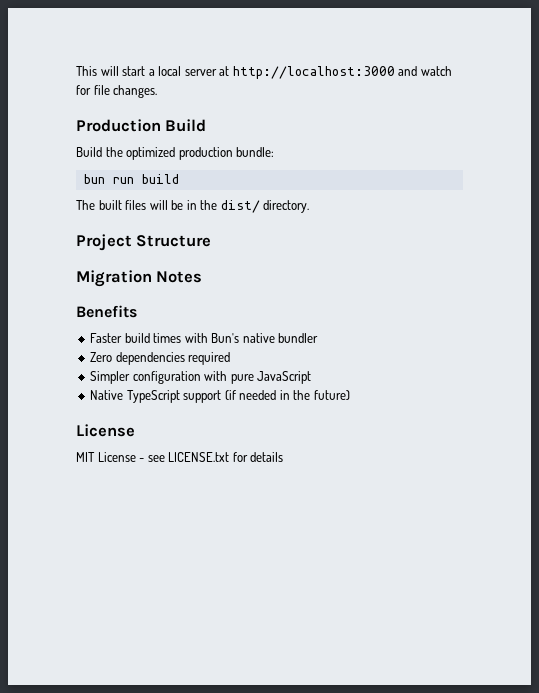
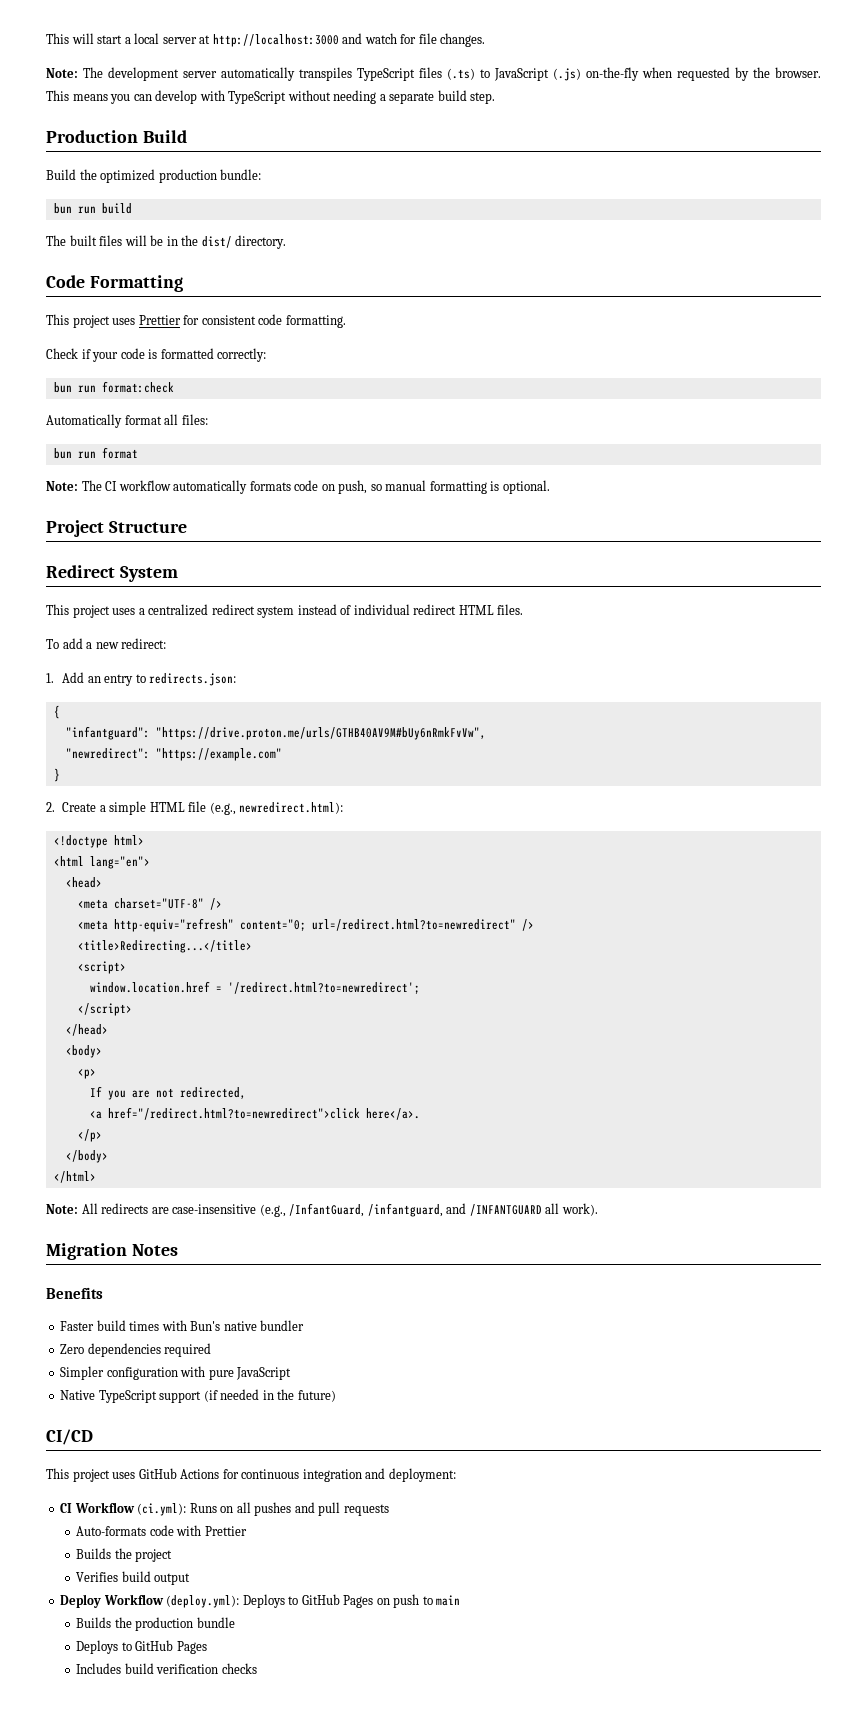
+ Note: The development server automatically transpiles TypeScript files (.ts) to JavaScript (.js) on-the-fly when requested by the browser. This means you can develop with TypeScript without needing a separate build step.
+ Code Formatting
+ This project uses Prettier for consistent code formatting.
+ Check if your code is formatted correctly:
+ bun run format:check
+ Automatically format all files:
+ bun run format
+ Note: The CI workflow automatically formats code on push, so manual formatting is optional.
  Project Structure
+ Redirect System
+ This project uses a centralized redirect system instead of individual redirect HTML files.
+ To add a new redirect:
+ 1. Add an entry to redirects.json:
+ {
+ "infantguard": "https://drive.proton.me/urls/GTHB40AV9M#bUy6nRmkFvVw",
+ "newredirect": "https://example.com"
+ }
+ 2. Create a simple HTML file (e.g., newredirect.html):
+ <!doctype html>
+ <html lang="en">
+ <head>
+ <meta charset="UTF-8" />
+ <meta http-equiv="refresh" content="0; url=/redirect.html?to=newredirect" />
+ <title>Redirecting...</title>
+ <script>
+ window.location.href = '/redirect.html?to=newredirect';
+ </script>
+ </head>
+ <body>
+ <p>
+ If you are not redirected,
+ <a href="/redirect.html?to=newredirect">click here</a>.
+ </p>
+ </body>
+ </html>
+ Note: All redirects are case-insensitive (e.g., /InfantGuard, /infantguard, and /INFANTGUARD all work).
  Native TypeScript support (if needed in the future)
- License
- MIT License - see LICENSE.txt for details
+ CI/CD
+ This project uses GitHub Actions for continuous integration and deployment:
+ CI Workflow (ci.yml): Runs on all pushes and pull requests
+ Auto-formats code with Prettier
+ Builds the project
+ Verifies build output
+ Deploy Workflow (deploy.yml): Deploys to GitHub Pages on push to main
+ Builds the production bundle
+ Deploys to GitHub Pages
+ Includes build verification checks

